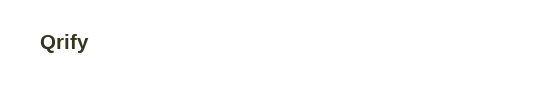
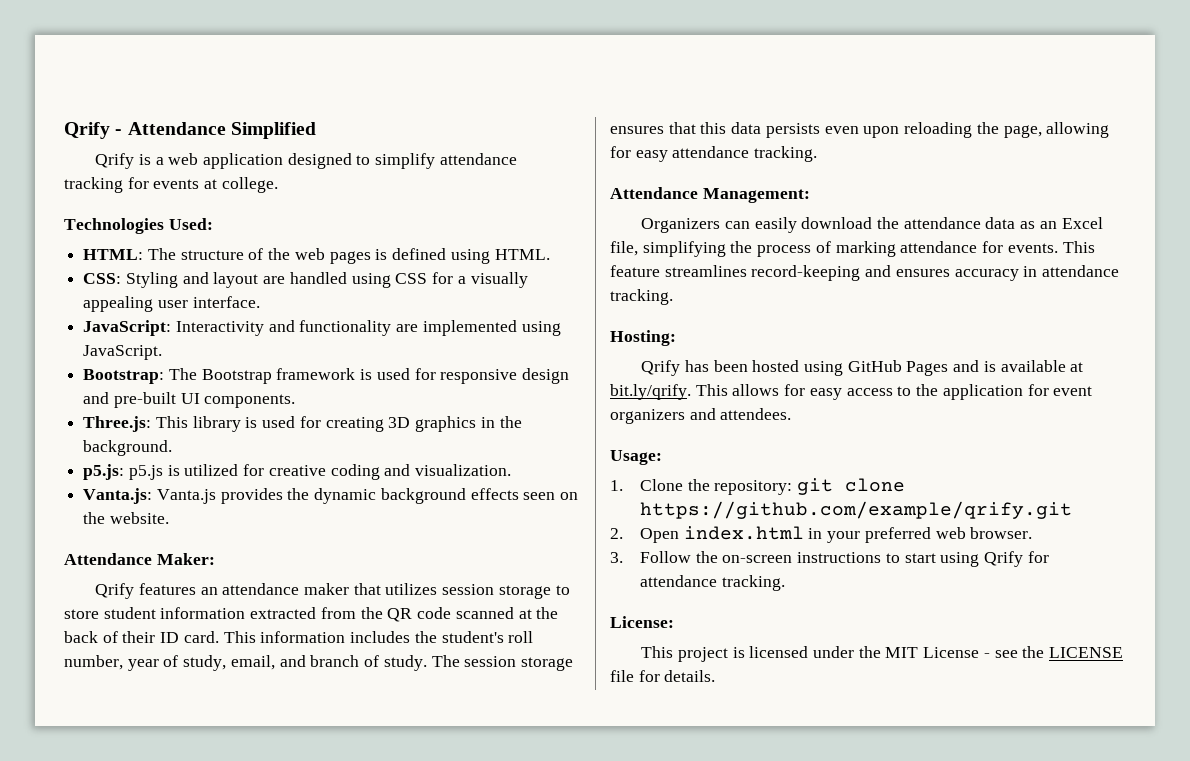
- Qrify
+ Qrify - Attendance Simplified
+ Qrify is a web application designed to simplify attendance tracking for events at college.
+ Technologies Used:
+ HTML: The structure of the web pages is defined using HTML.
+ CSS: Styling and layout are handled using CSS for a visually appealing user interface.
+ JavaScript: Interactivity and functionality are implemented using JavaScript.
+ Bootstrap: The Bootstrap framework is used for responsive design and pre-built UI components.
+ Three.js: This library is used for creating 3D graphics in the background.
+ p5.js: p5.js is utilized for creative coding and visualization.
+ Vanta.js: Vanta.js provides the dynamic background effects seen on the website.
+ Attendance Maker:
+ Qrify features an attendance maker that utilizes session storage to store student information extracted from the QR code scanned at the back of their ID card. This information includes the student's roll number, year of study, email, and branch of study. The session storage ensures that this data persists even upon reloading the page, allowing for easy attendance tracking.
+ Attendance Management:
+ Organizers can easily download the attendance data as an Excel file, simplifying the process of marking attendance for events. This feature streamlines record-keeping and ensures accuracy in attendance tracking.
+ Hosting:
+ Qrify has been hosted using GitHub Pages and is available at bit.ly/qrify. This allows for easy access to the application for event organizers and attendees.
+ Usage:
+ 1. Clone the repository: git clone https://github.com/example/qrify.git
+ 2. Open index.html in your preferred web browser.
+ 3. Follow the on-screen instructions to start using Qrify for attendance tracking.
+ License:
+ This project is licensed under the MIT License - see the LICENSE file for details.

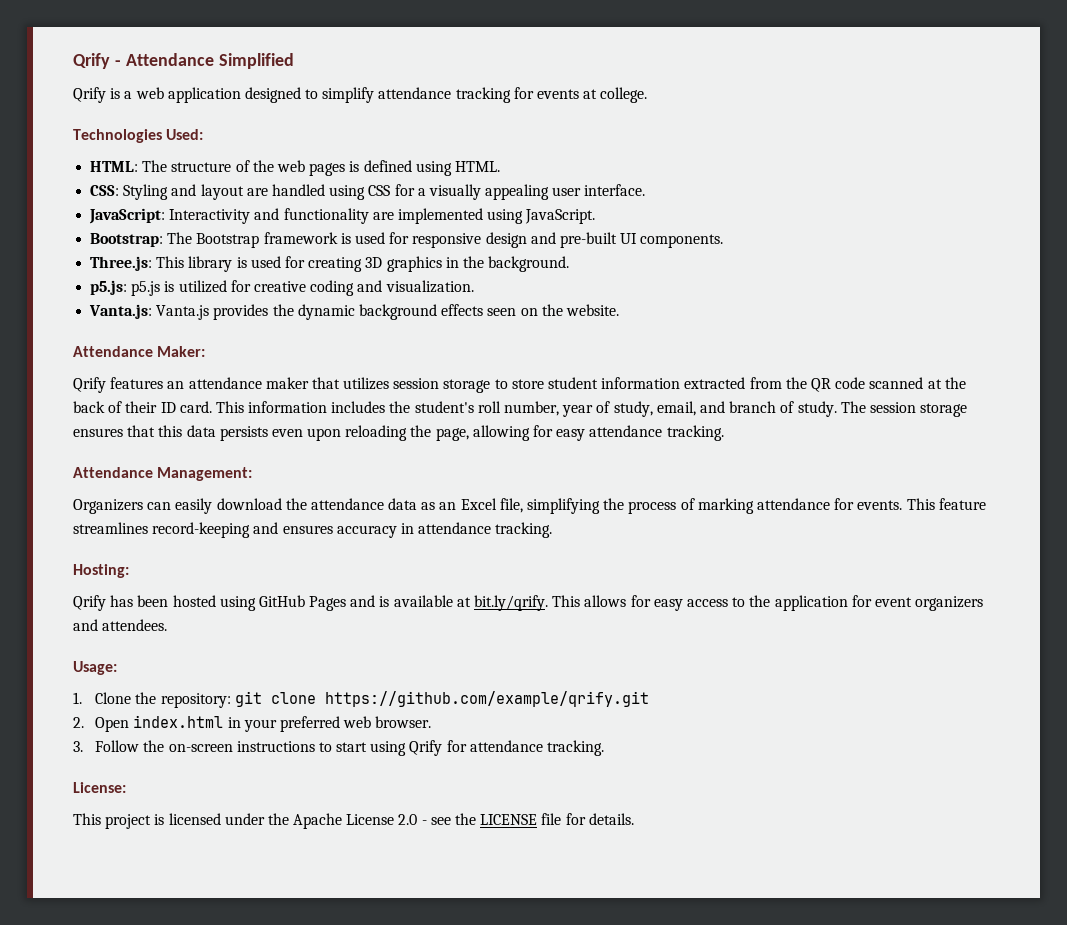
- This project is licensed under the MIT License - see the LICENSE file for details.
+ This project is licensed under the Apache License 2.0 - see the LICENSE file for details.

